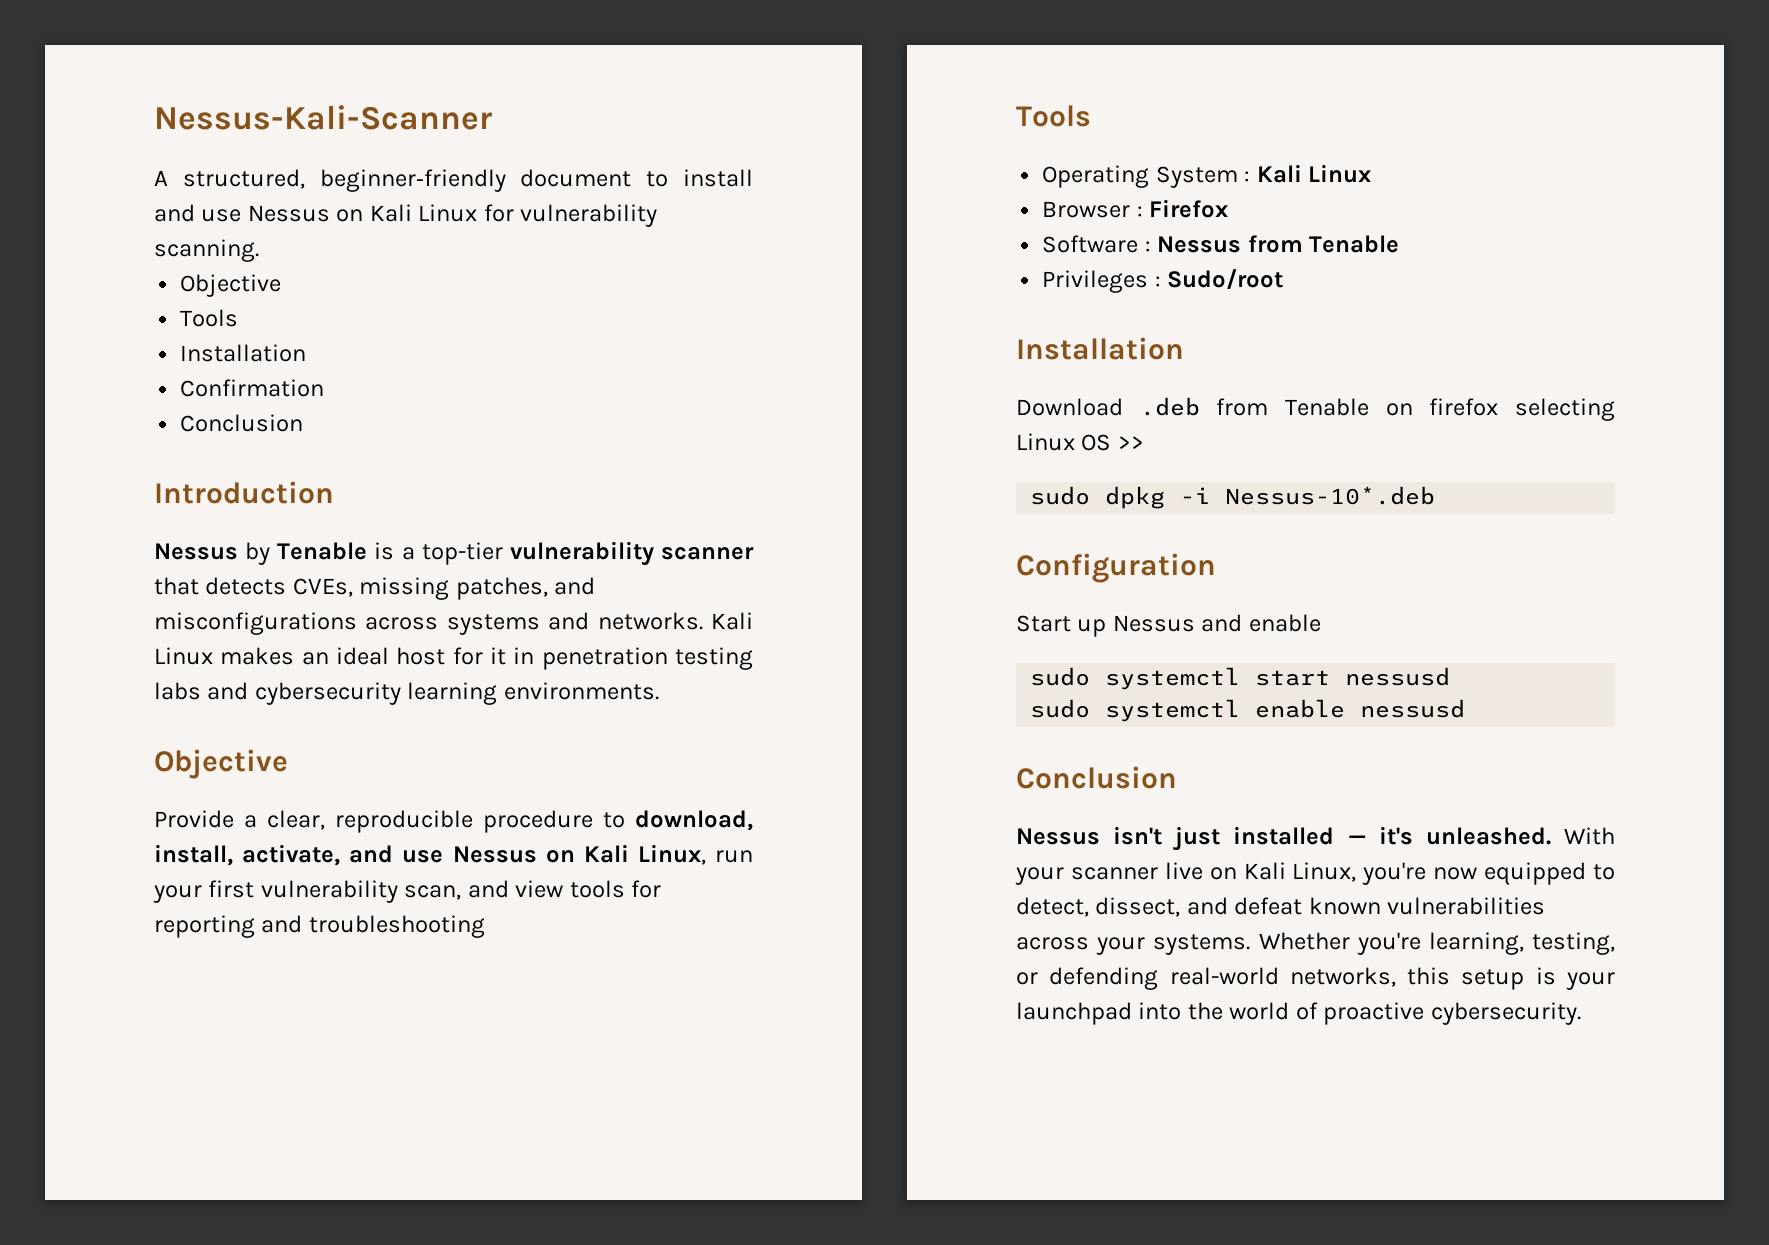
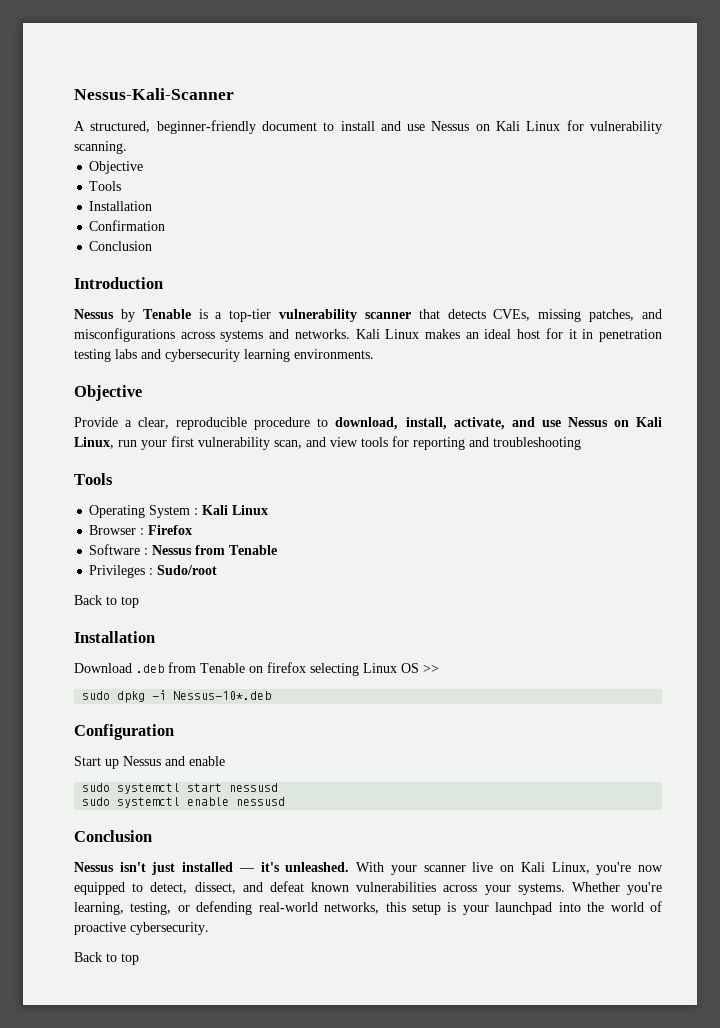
  Privileges : Sudo/root
+ Back to top
  Whether you're learning, testing, or defending real-world networks, this setup is your launchpad into the world of proactive cybersecurity.
+ Back to top

